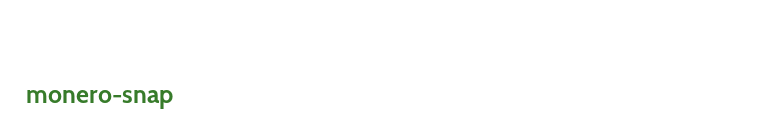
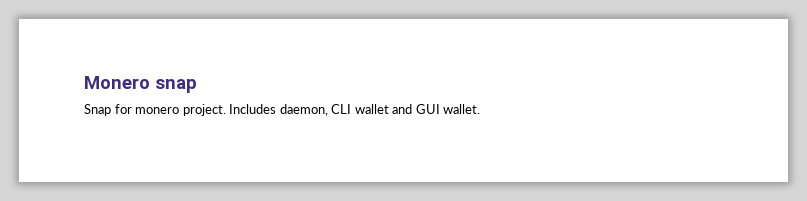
- monero-snap
+ Monero snap
+ Snap for monero project. Includes daemon, CLI wallet and GUI wallet.

